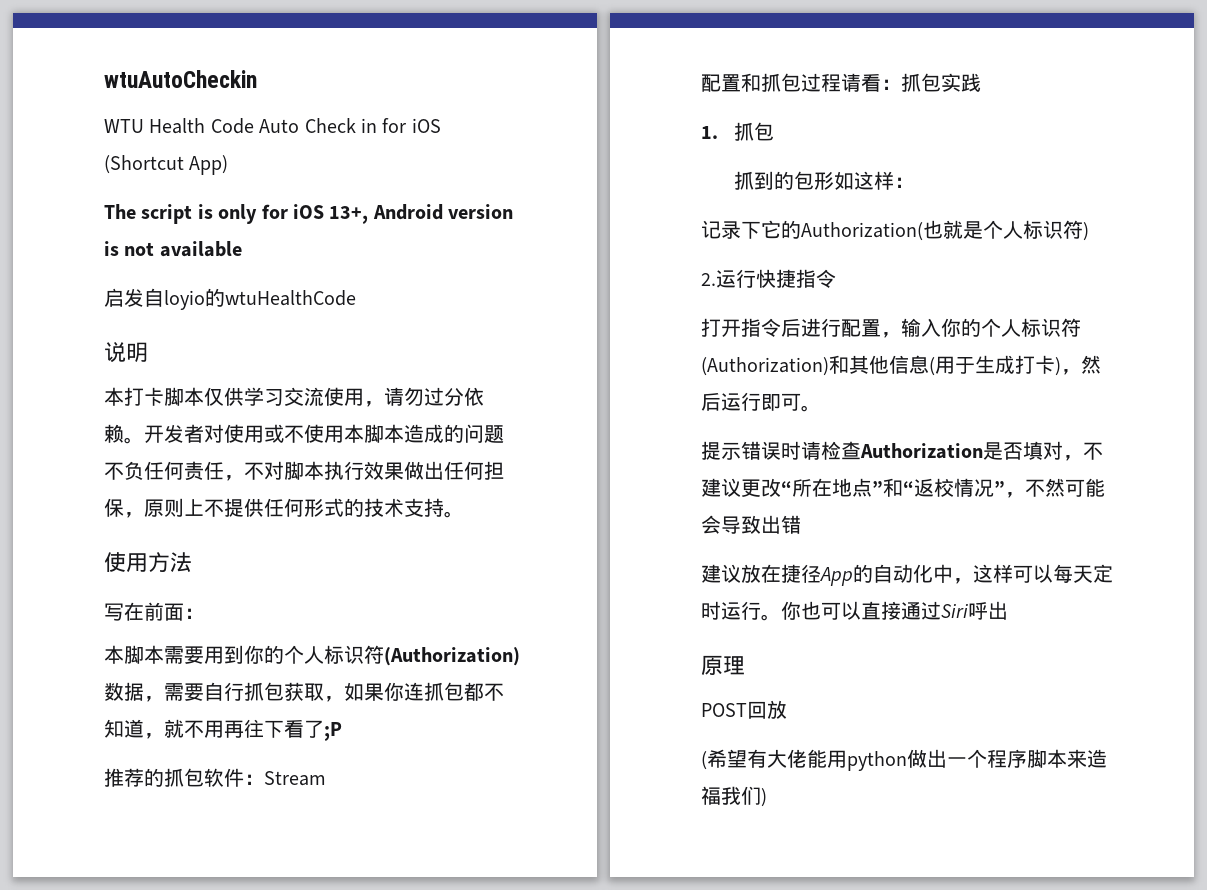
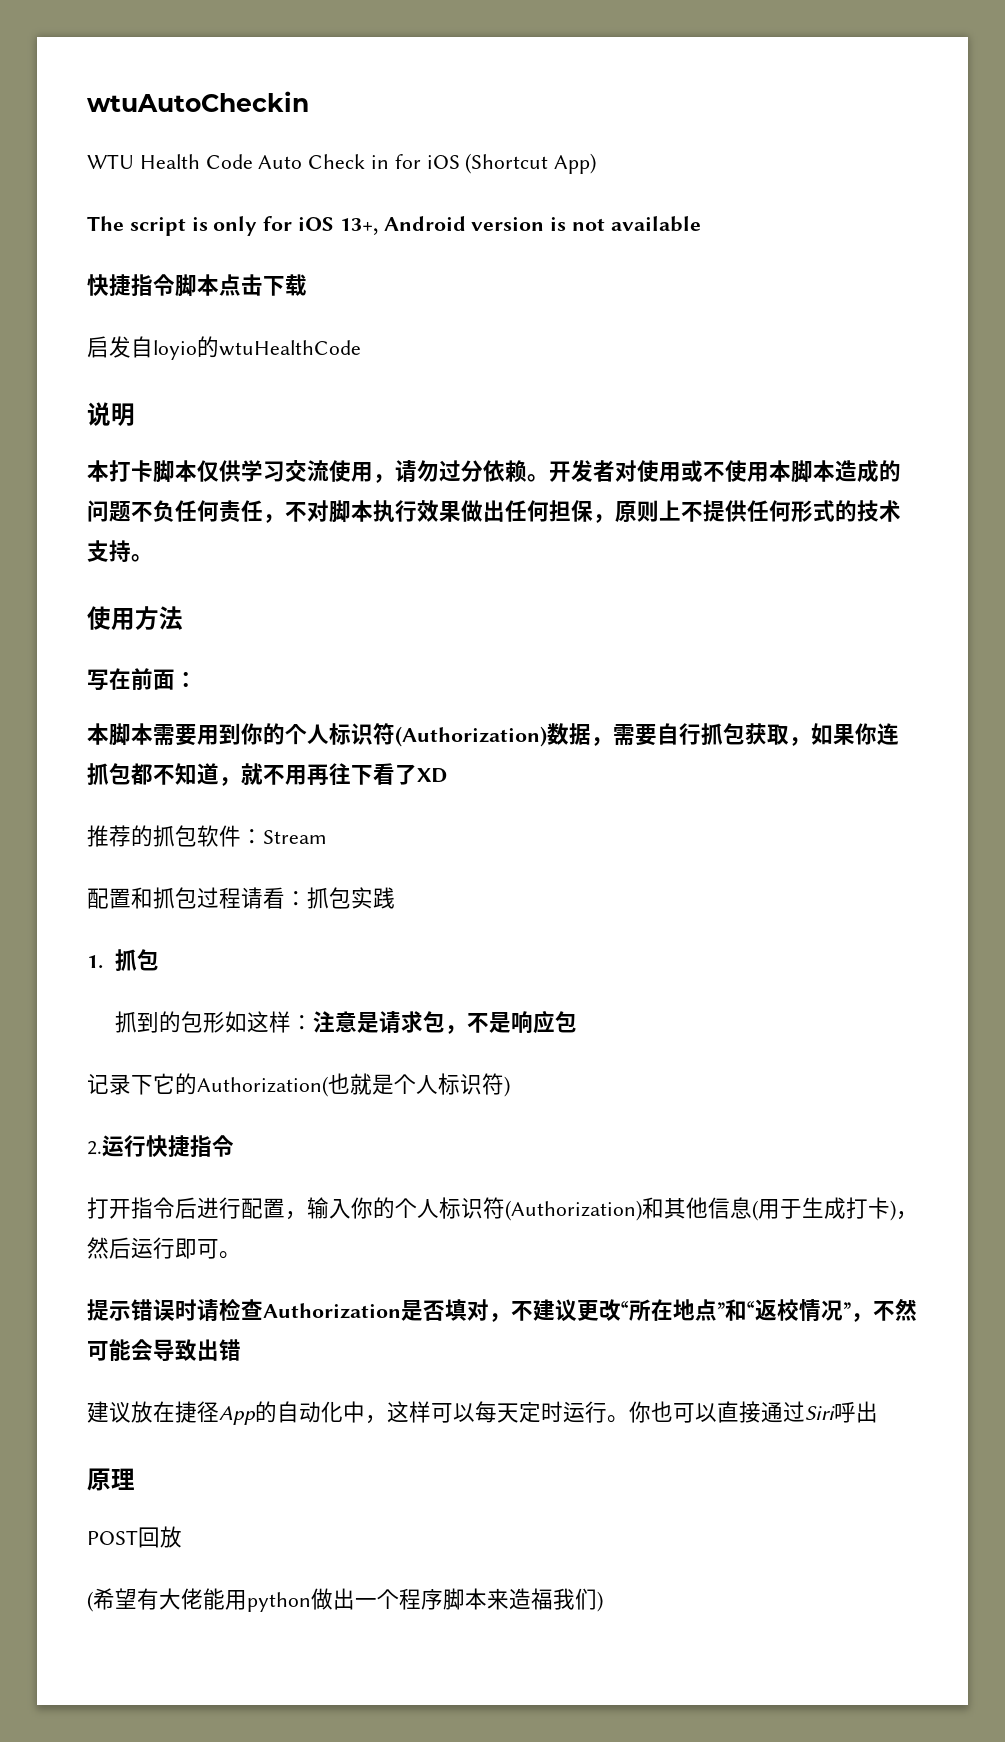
+ 快捷指令脚本点击下载
- 本脚本需要用到你的个人标识符(Authorization)数据，需要自行抓包获取，如果你连抓包都不知道，就不用再往下看了;P
+ 本脚本需要用到你的个人标识符(Authorization)数据，需要自行抓包获取，如果你连抓包都不知道，就不用再往下看了XD
- 抓到的包形如这样：
+ 抓到的包形如这样：注意是请求包，不是响应包

